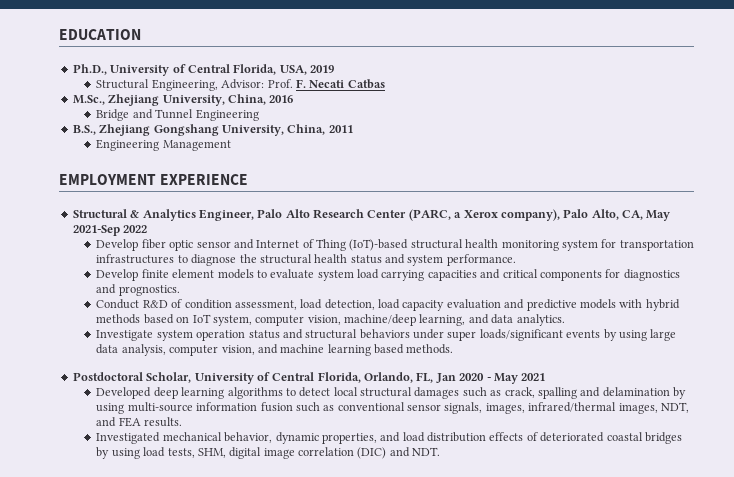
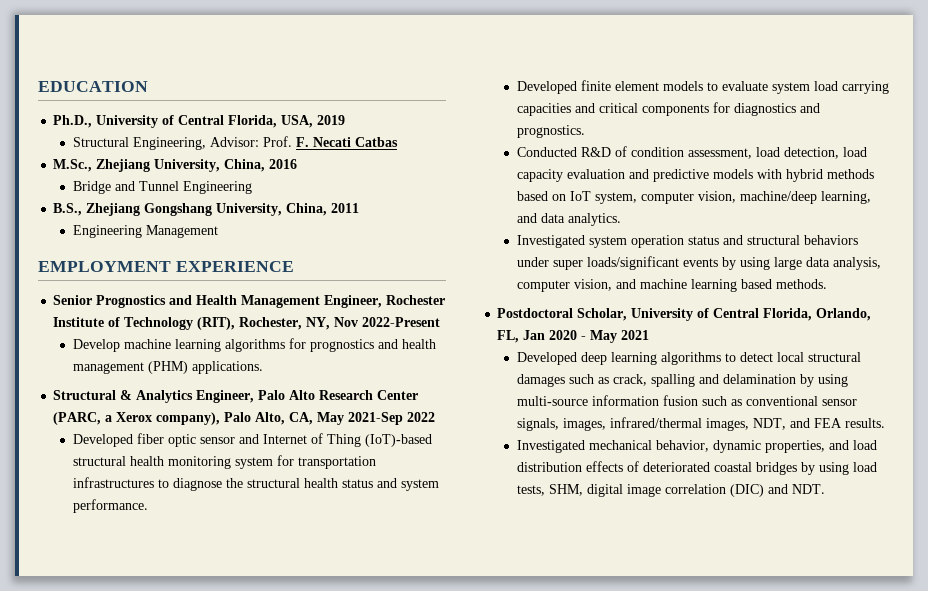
+ Senior Prognostics and Health Management Engineer, Rochester Institute of Technology (RIT), Rochester, NY, Nov 2022-Present
+ Develop machine learning algorithms for prognostics and health management (PHM) applications.
- Develop fiber optic sensor and Internet of Thing (IoT)-based structural health monitoring system for transportation infrastructures to diagnose the structural health status and system performance.
+ Developed fiber optic sensor and Internet of Thing (IoT)-based structural health monitoring system for transportation infrastructures to diagnose the structural health status and system performance.
- Develop finite element models to evaluate system load carrying capacities and critical components for diagnostics and prognostics.
+ Developed finite element models to evaluate system load carrying capacities and critical components for diagnostics and prognostics.
- Conduct R&D of condition assessment, load detection, load capacity evaluation and predictive models with hybrid methods based on IoT system, computer vision, machine/deep learning, and data analytics.
+ Conducted R&D of condition assessment, load detection, load capacity evaluation and predictive models with hybrid methods based on IoT system, computer vision, machine/deep learning, and data analytics.
- Investigate system operation status and structural behaviors under super loads/significant events by using large data analysis, computer vision, and machine learning based methods.
+ Investigated system operation status and structural behaviors under super loads/significant events by using large data analysis, computer vision, and machine learning based methods.

